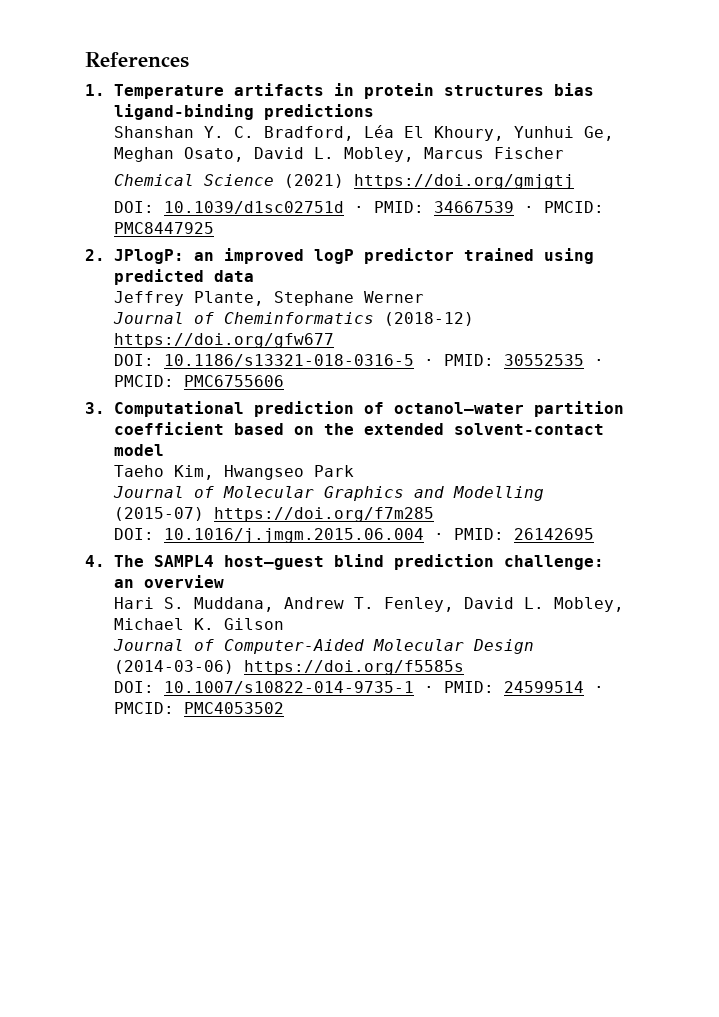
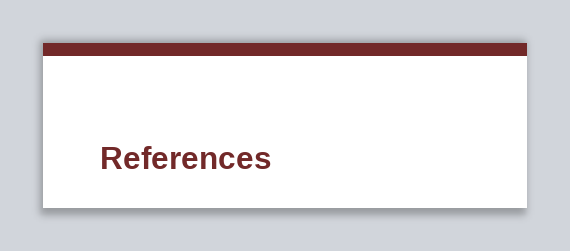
- 1. Temperature artifacts in protein structures bias ligand-binding predictions
- Shanshan Y. C. Bradford, Léa El Khoury, Yunhui Ge, Meghan Osato, David L. Mobley, Marcus Fischer
- Chemical Science (2021) https://doi.org/gmjgtj
- DOI: 10.1039/d1sc02751d · PMID: 34667539 · PMCID: PMC8447925
- 2. JPlogP: an improved logP predictor trained using predicted data
- Jeffrey Plante, Stephane Werner
- Journal of Cheminformatics (2018-12) https://doi.org/gfw677
- DOI: 10.1186/s13321-018-0316-5 · PMID: 30552535 · PMCID: PMC6755606
- 3. Computational prediction of octanol–water partition coefficient based on the extended solvent-contact model
- Taeho Kim, Hwangseo Park
- Journal of Molecular Graphics and Modelling (2015-07) https://doi.org/f7m285
- DOI: 10.1016/j.jmgm.2015.06.004 · PMID: 26142695
- 4. The SAMPL4 host–guest blind prediction challenge: an overview
- Hari S. Muddana, Andrew T. Fenley, David L. Mobley, Michael K. Gilson
- Journal of Computer-Aided Molecular Design (2014-03-06) https://doi.org/f5585s
- DOI: 10.1007/s10822-014-9735-1 · PMID: 24599514 · PMCID: PMC4053502

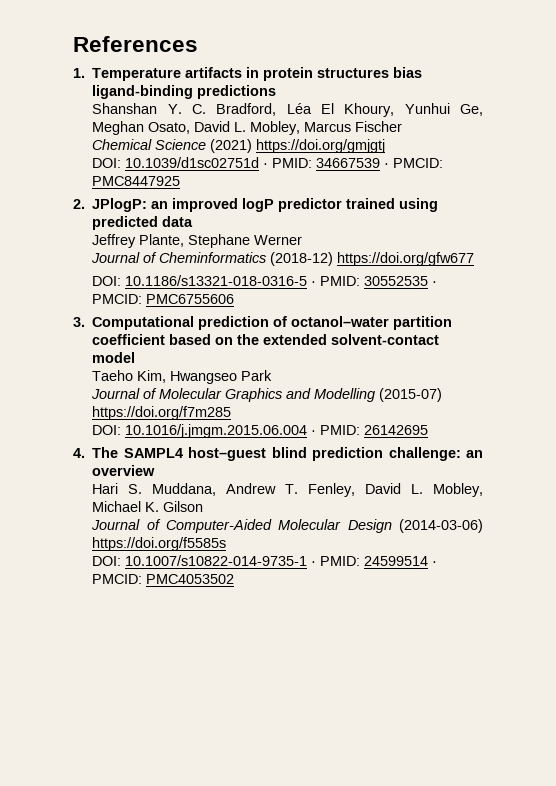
+ 1. Temperature artifacts in protein structures bias ligand-binding predictions
+ Shanshan Y. C. Bradford, Léa El Khoury, Yunhui Ge, Meghan Osato, David L. Mobley, Marcus Fischer
+ Chemical Science (2021) https://doi.org/gmjgtj
+ DOI: 10.1039/d1sc02751d · PMID: 34667539 · PMCID: PMC8447925
+ 2. JPlogP: an improved logP predictor trained using predicted data
+ Jeffrey Plante, Stephane Werner
+ Journal of Cheminformatics (2018-12) https://doi.org/gfw677
+ DOI: 10.1186/s13321-018-0316-5 · PMID: 30552535 · PMCID: PMC6755606
+ 3. Computational prediction of octanol–water partition coefficient based on the extended solvent-contact model
+ Taeho Kim, Hwangseo Park
+ Journal of Molecular Graphics and Modelling (2015-07) https://doi.org/f7m285
+ DOI: 10.1016/j.jmgm.2015.06.004 · PMID: 26142695
+ 4. The SAMPL4 host–guest blind prediction challenge: an overview
+ Hari S. Muddana, Andrew T. Fenley, David L. Mobley, Michael K. Gilson
+ Journal of Computer-Aided Molecular Design (2014-03-06) https://doi.org/f5585s
+ DOI: 10.1007/s10822-014-9735-1 · PMID: 24599514 · PMCID: PMC4053502

